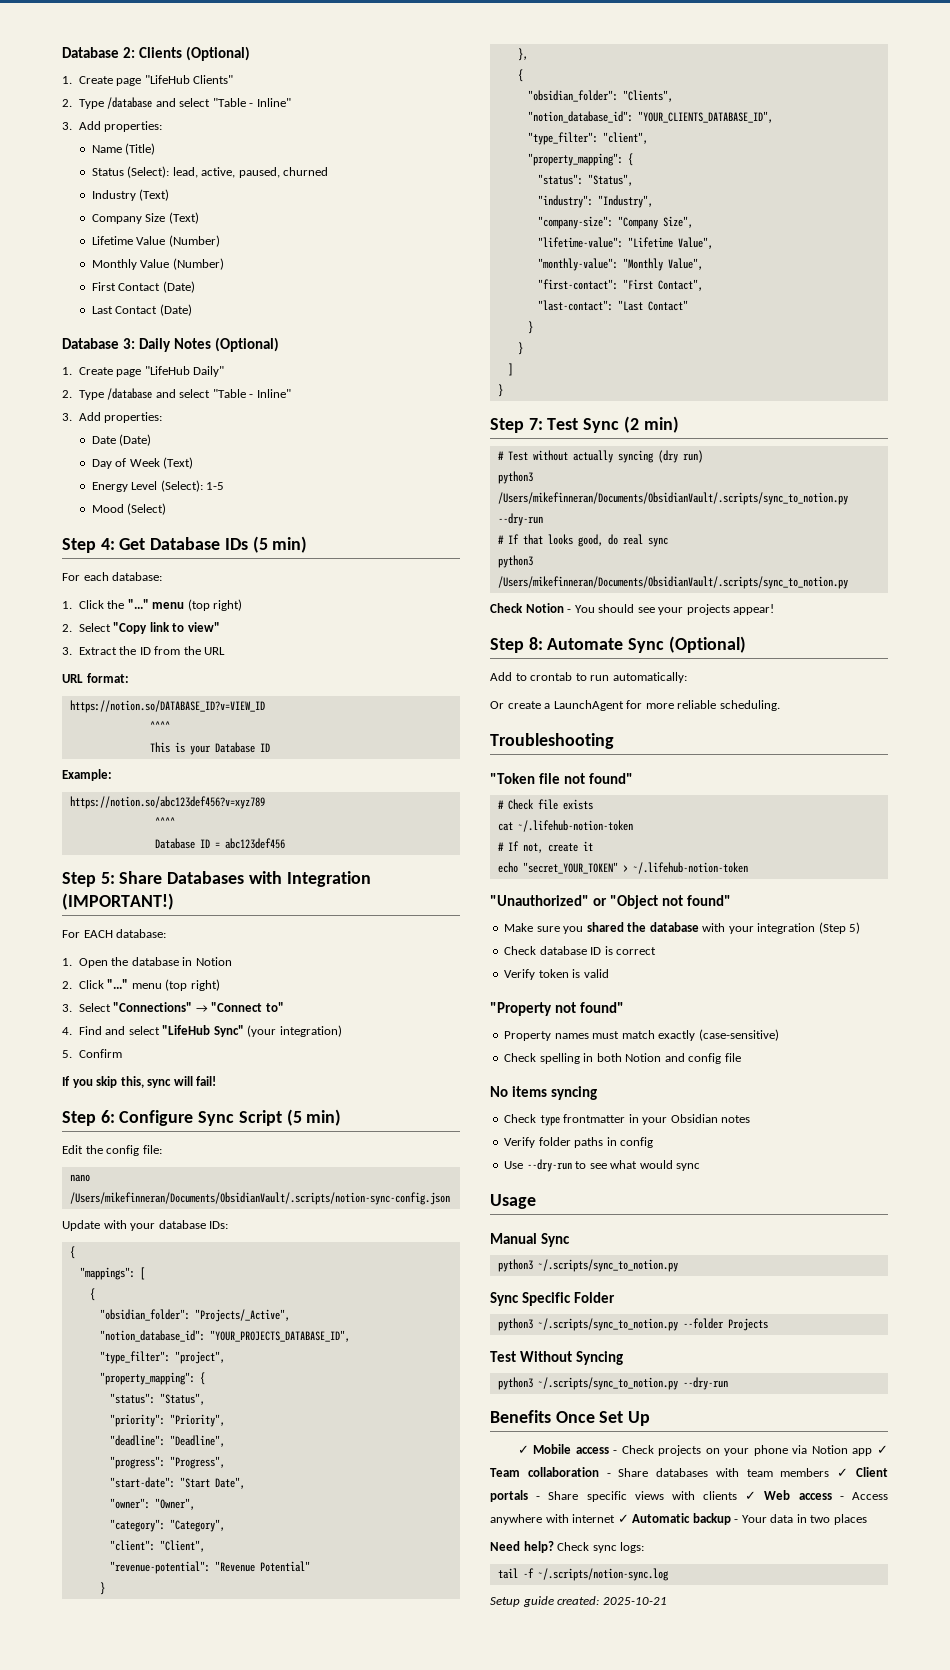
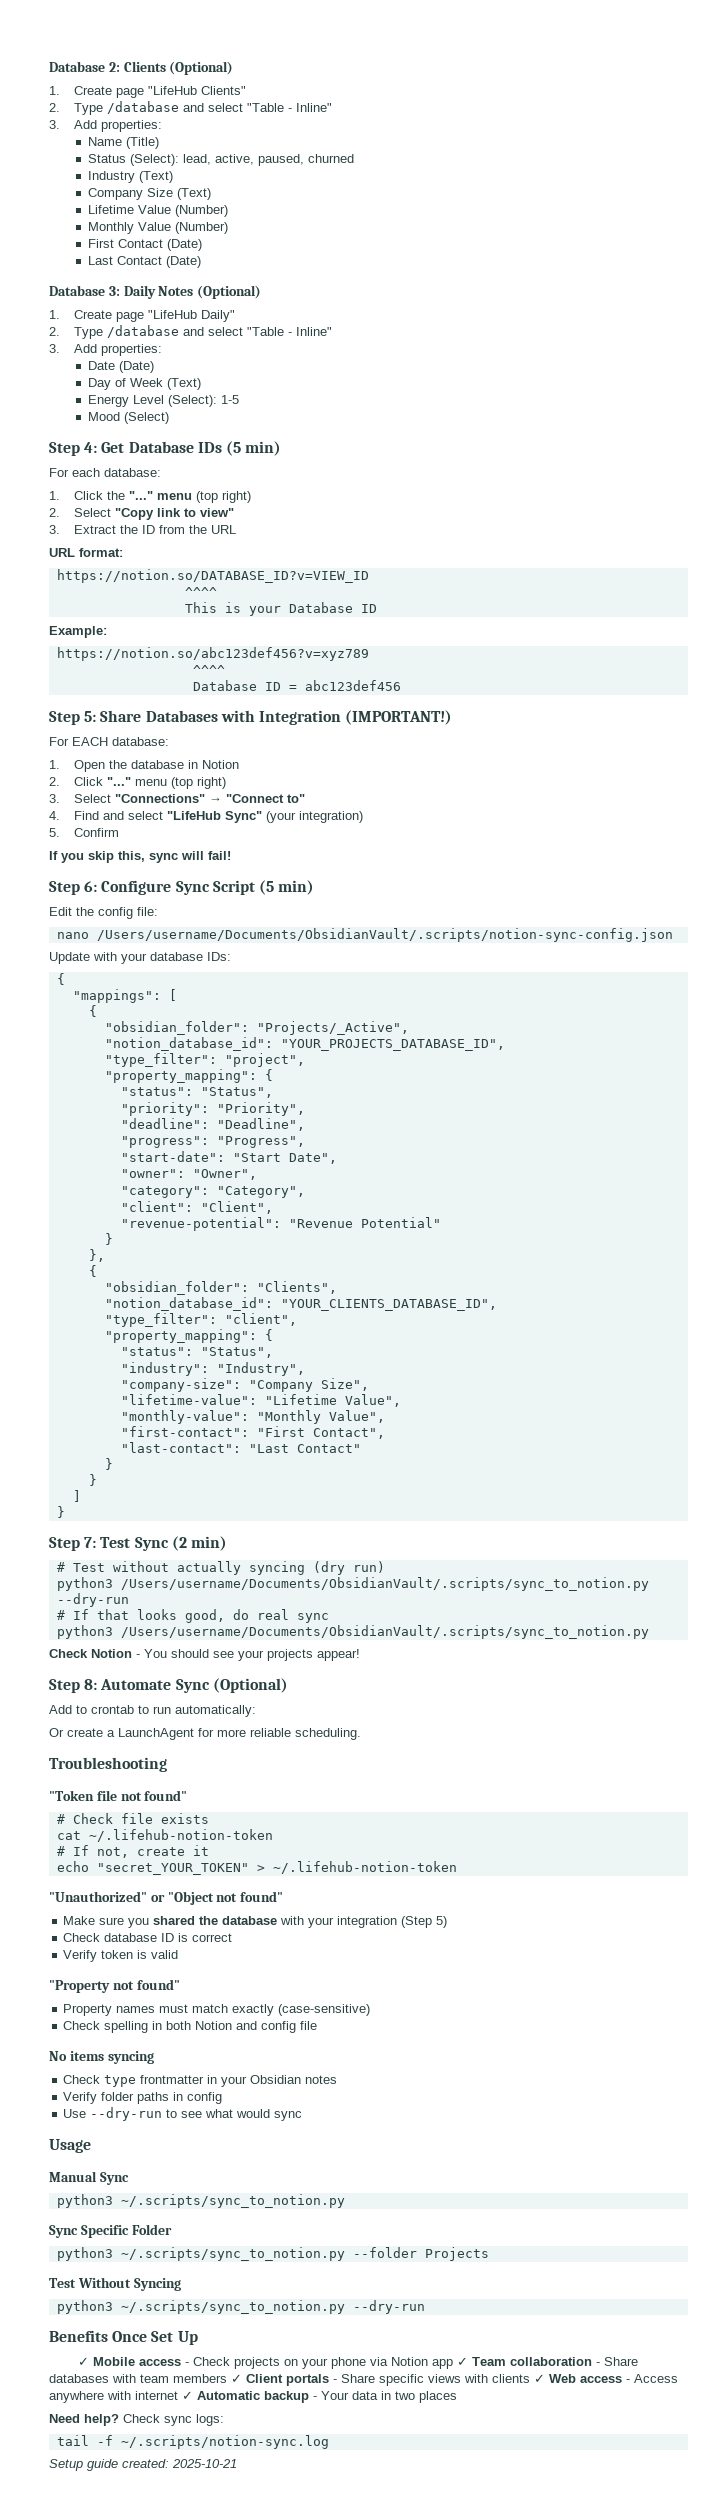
- nano /Users/mikefinneran/Documents/ObsidianVault/.scripts/notion-sync-config.json
+ nano /Users/username/Documents/ObsidianVault/.scripts/notion-sync-config.json
- python3 /Users/mikefinneran/Documents/ObsidianVault/.scripts/sync_to_notion.py --dry-run
+ python3 /Users/username/Documents/ObsidianVault/.scripts/sync_to_notion.py --dry-run
  # If that looks good, do real sync
- python3 /Users/mikefinneran/Documents/ObsidianVault/.scripts/sync_to_notion.py
+ python3 /Users/username/Documents/ObsidianVault/.scripts/sync_to_notion.py

